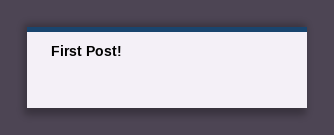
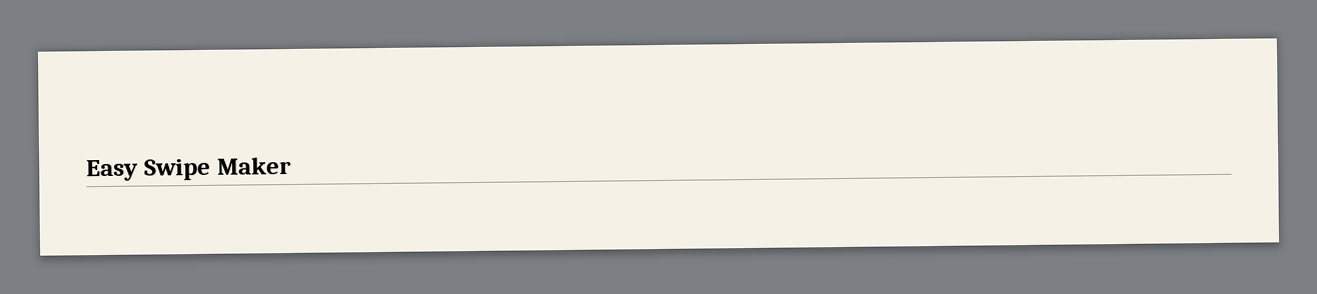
- First Post!
+ Easy Swipe Maker

